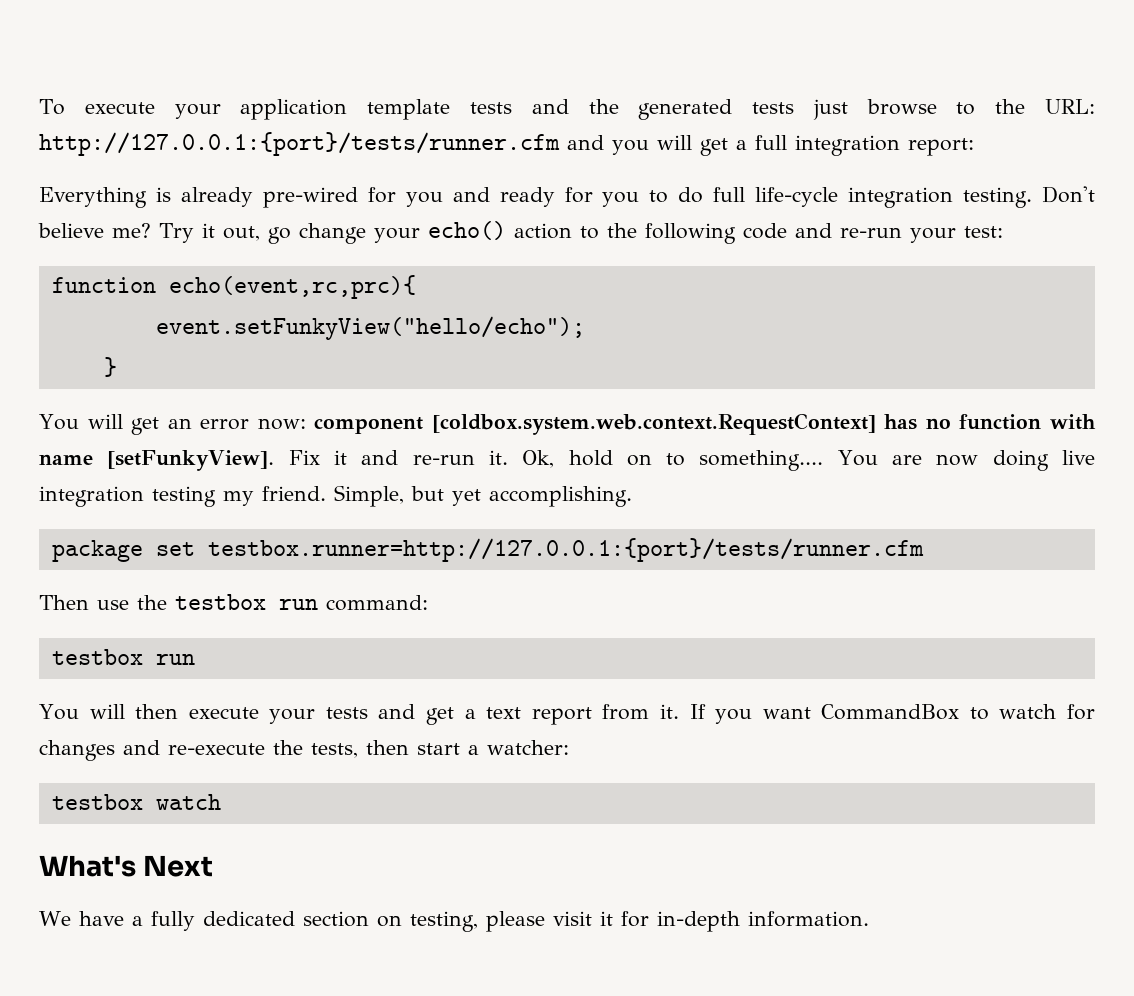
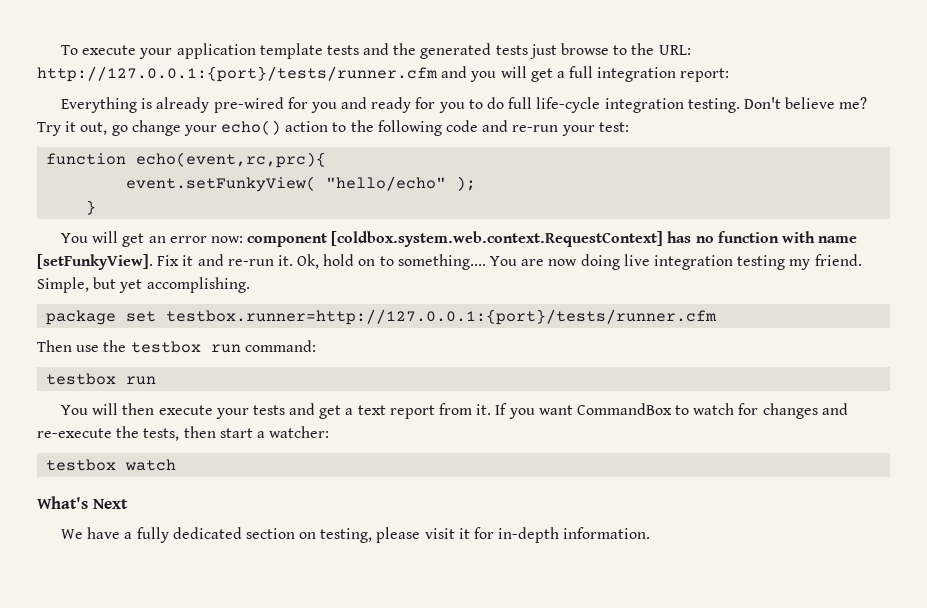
- event.setFunkyView("hello/echo");
+ event.setFunkyView( "hello/echo" );

